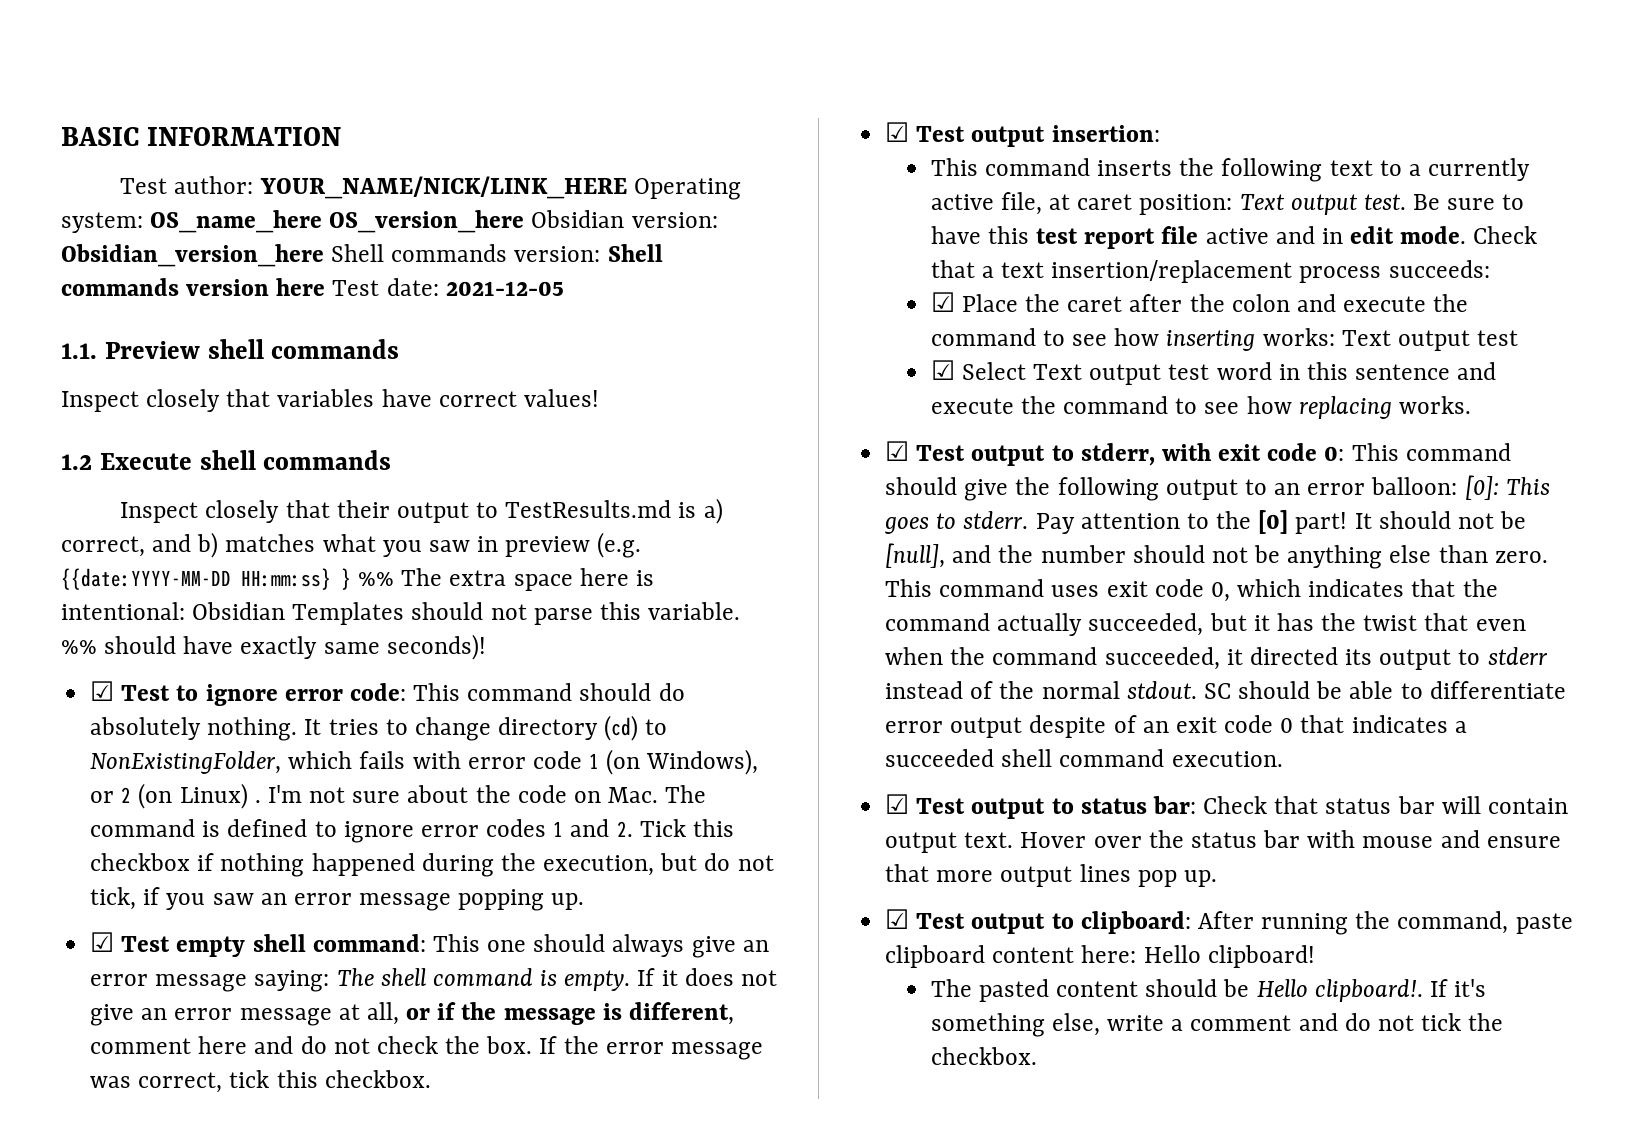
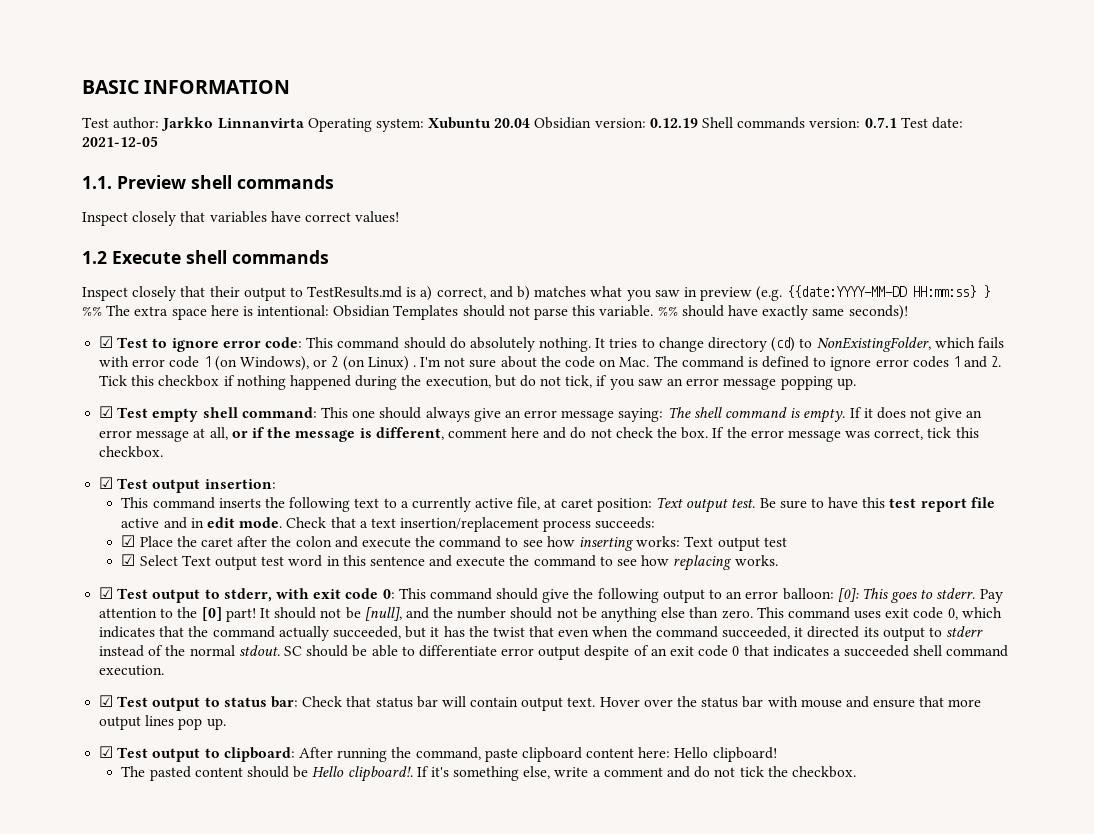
- Test author: YOUR_NAME/NICK/LINK_HERE Operating system: OS_name_here OS_version_here Obsidian version: Obsidian_version_here Shell commands version: Shell commands version here Test date: 2021-12-05
+ Test author: Jarkko Linnanvirta Operating system: Xubuntu 20.04 Obsidian version: 0.12.19 Shell commands version: 0.7.1 Test date: 2021-12-05

